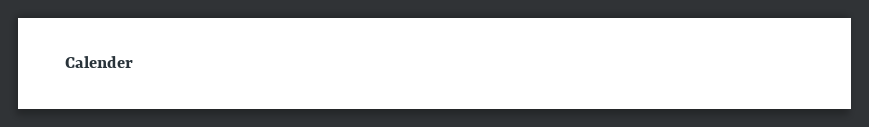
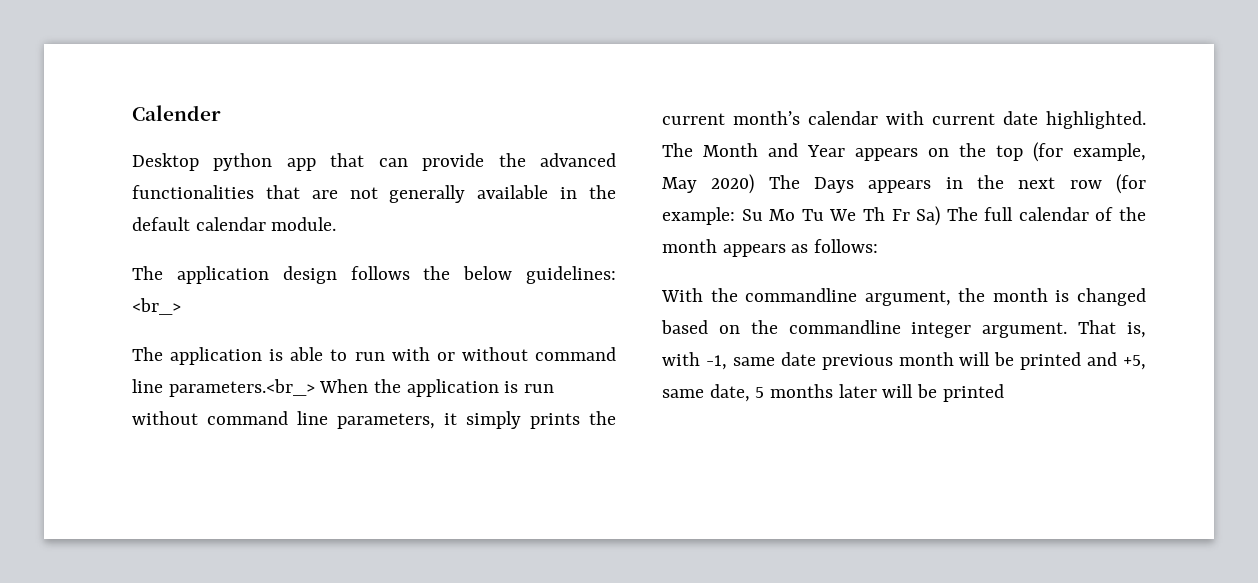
+ Desktop python app that can provide the advanced functionalities that are not generally available in the default calendar module.
+ The application design follows the below guidelines: <br_>
+ The application is able to run with or without command line parameters.<br_> When the application is run without command line parameters, it simply prints the current month’s calendar with current date highlighted. The Month and Year appears on the top (for example, May 2020) The Days appears in the next row (for example: Su Mo Tu We Th Fr Sa) The full calendar of the month appears as follows:
+ With the commandline argument, the month is changed based on the commandline integer argument. That is, with -1, same date previous month will be printed and +5, same date, 5 months later will be printed

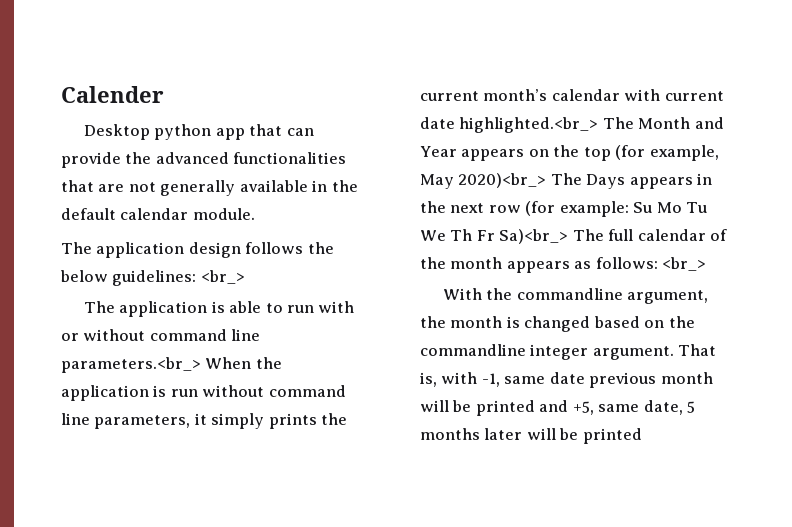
- The application is able to run with or without command line parameters.<br_> When the application is run without command line parameters, it simply prints the current month’s calendar with current date highlighted. The Month and Year appears on the top (for example, May 2020) The Days appears in the next row (for example:
+ The application is able to run with or without command line parameters.<br_> When the application is run without command line parameters, it simply prints the current month’s calendar with current date highlighted.<br_> The Month and Year appears on the top (for example, May 2020)<br_> The Days appears in the next row (for example:
- Su Mo Tu We Th Fr Sa) The full calendar of the month appears as follows:
+ Su Mo Tu We Th Fr Sa)<br_> The full calendar of the month appears as follows: <br_>

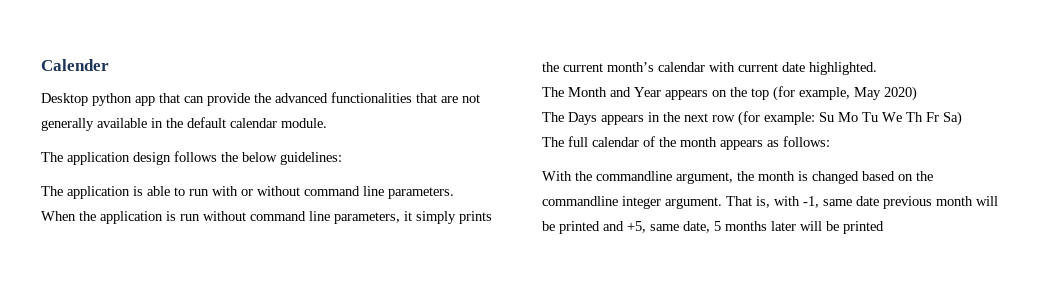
- The application design follows the below guidelines: <br_>
+ The application design follows the below guidelines:
- The application is able to run with or without command line parameters.<br_> When the application is run without command line parameters, it simply prints the current month’s calendar with current date highlighted.<br_> The Month and Year appears on the top (for example, May 2020)<br_> The Days appears in the next row (for example:
+ The application is able to run with or without command line parameters.
+ When the application is run without command line parameters, it simply prints the current month’s calendar with current date highlighted.
+ The Month and Year appears on the top (for example, May 2020)
+ The Days appears in the next row (for example:
- Su Mo Tu We Th Fr Sa)<br_> The full calendar of the month appears as follows: <br_>
+ Su Mo Tu We Th Fr Sa)
+ The full calendar of the month appears as follows:

